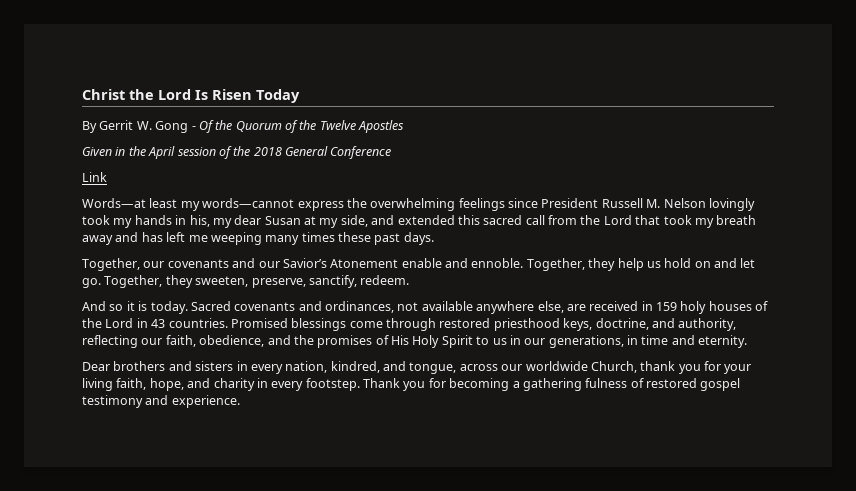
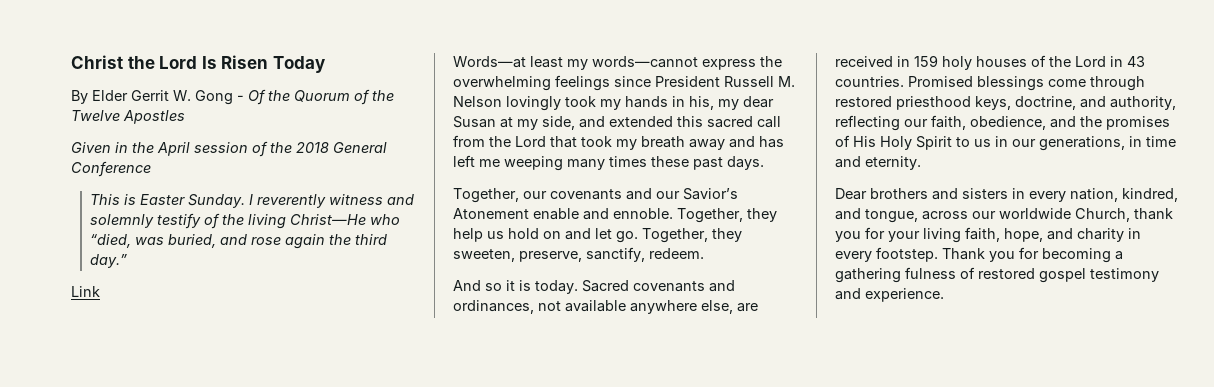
- By Gerrit W. Gong - Of the Quorum of the Twelve Apostles
+ By Elder Gerrit W. Gong - Of the Quorum of the Twelve Apostles
+ This is Easter Sunday. I reverently witness and solemnly testify of the living Christ—He who “died, was buried, and rose again the third day.”

